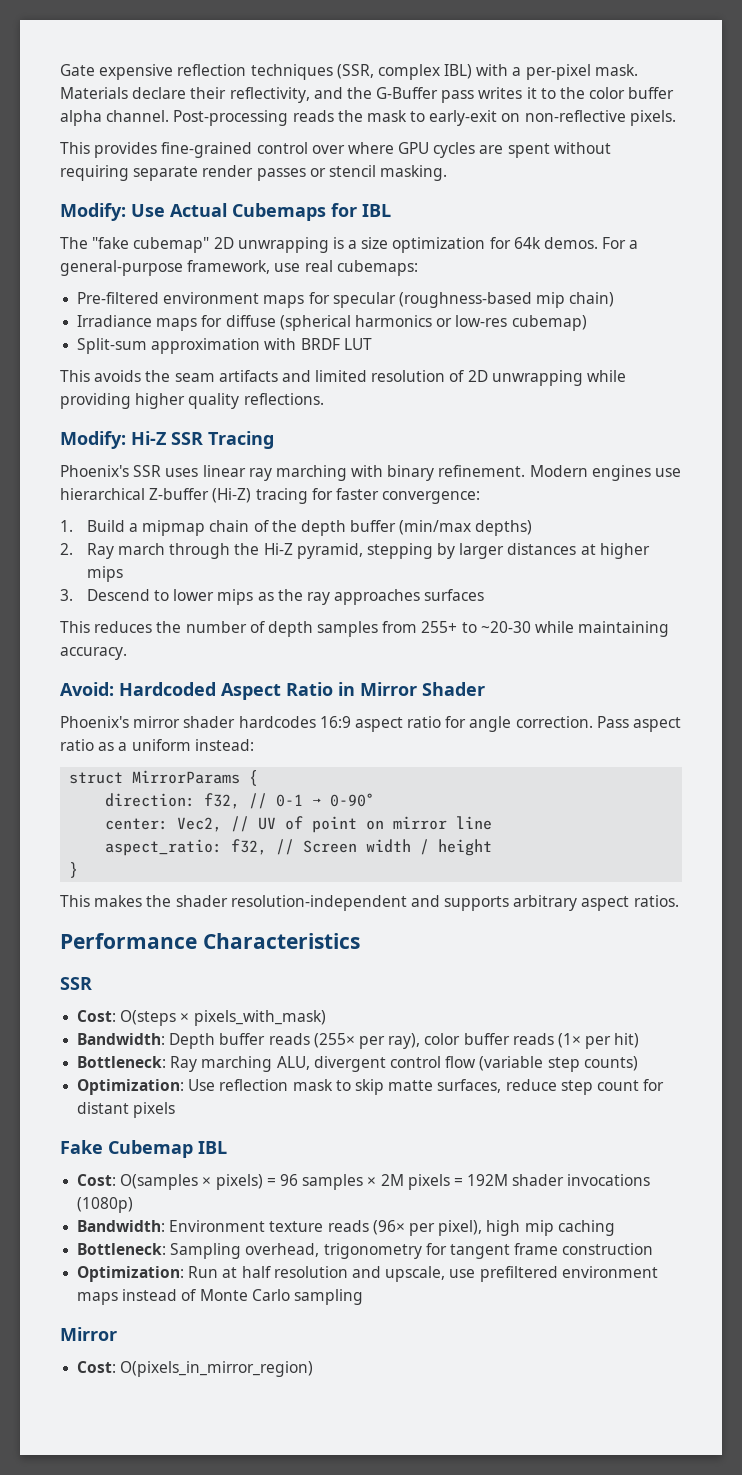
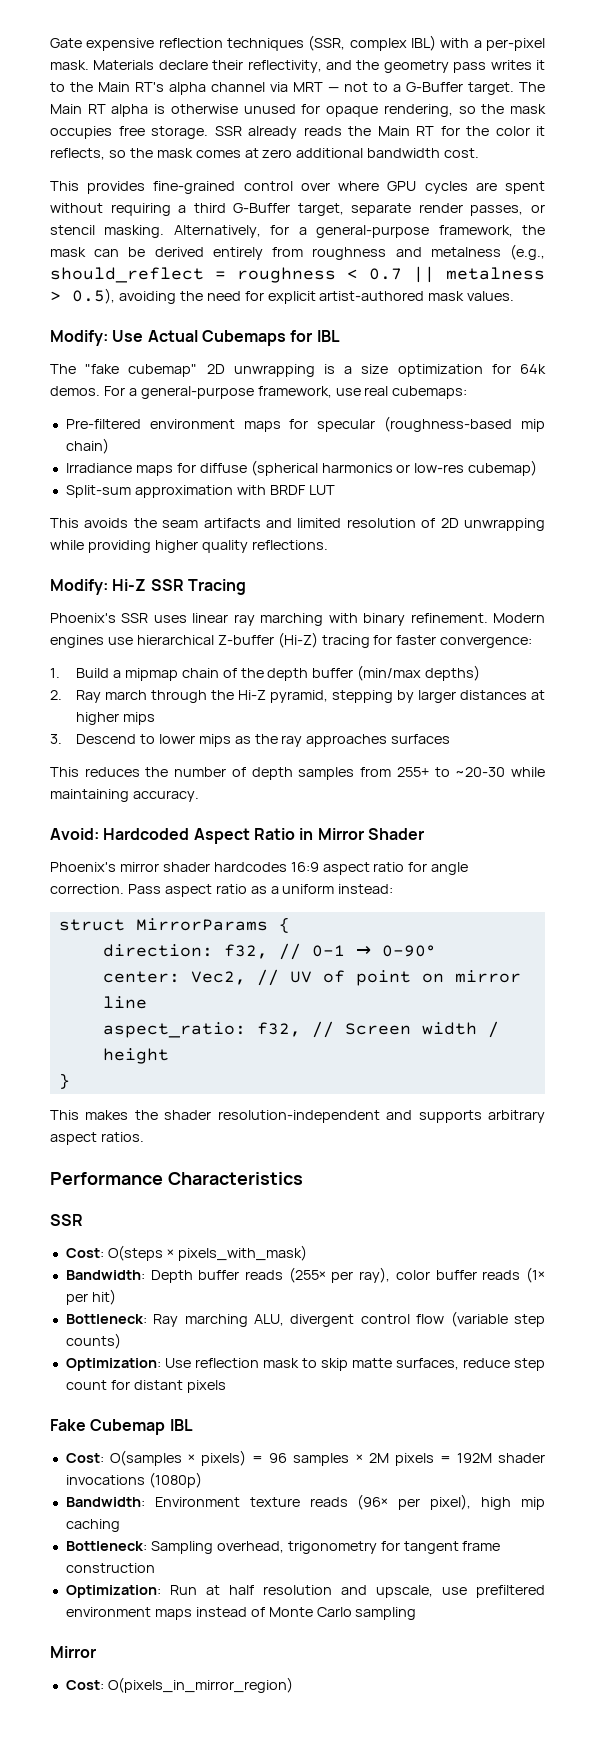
- Materials declare their reflectivity, and the G-Buffer pass writes it to the color buffer alpha channel. Post-processing reads the mask to early-exit on non-reflective pixels.
+ Materials declare their reflectivity, and the geometry pass writes it to the Main RT's alpha channel via MRT — not to a G-Buffer target. The Main RT alpha is otherwise unused for opaque rendering, so the mask occupies free storage. SSR already reads the Main RT for the color it reflects, so the mask comes at zero additional bandwidth cost.
- This provides fine-grained control over where GPU cycles are spent without requiring separate render passes or stencil masking.
+ This provides fine-grained control over where GPU cycles are spent without requiring a third G-Buffer target, separate render passes, or stencil masking. Alternatively, for a general-purpose framework, the mask can be derived entirely from roughness and metalness (e.g., should_reflect = roughness < 0.7 || metalness > 0.5), avoiding the need for explicit artist-authored mask values.

